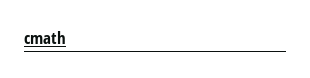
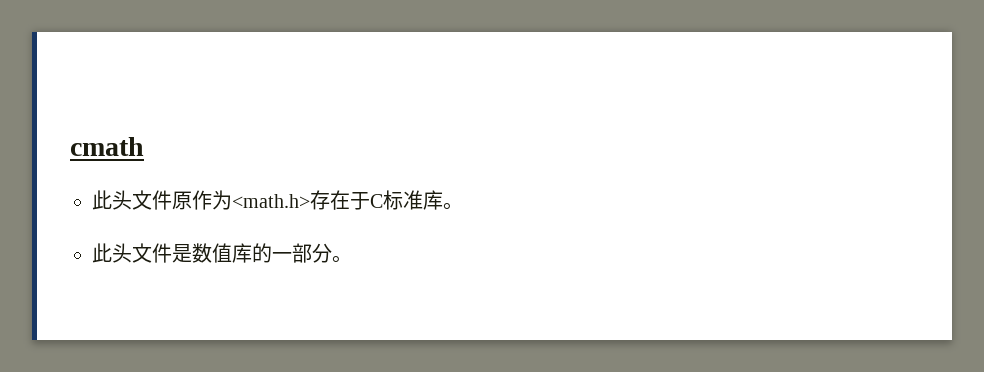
+ 此头文件原作为<math.h>存在于C标准库。
+ 此头文件是数值库的一部分。

